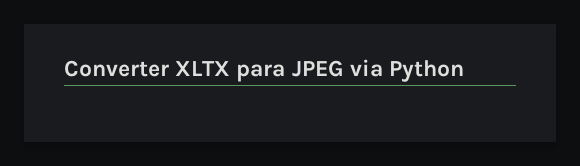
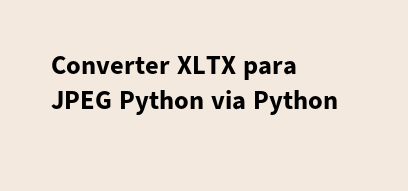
- Converter XLTX para JPEG via Python
+ Converter XLTX para JPEG Python via Python

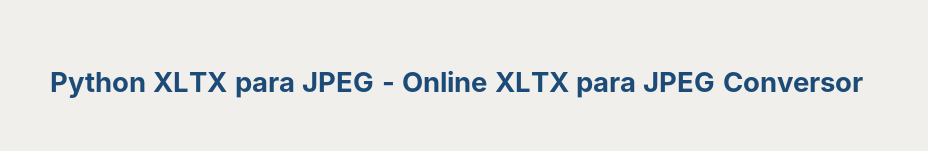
- Converter XLTX para JPEG Python via Python
+ Python XLTX para JPEG - Online XLTX para JPEG Conversor

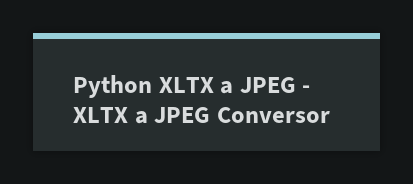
- Python XLTX para JPEG - Online XLTX para JPEG Conversor
+ Python XLTX a JPEG - XLTX a JPEG Conversor

